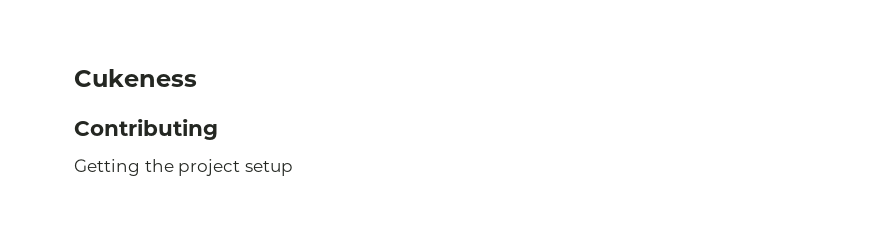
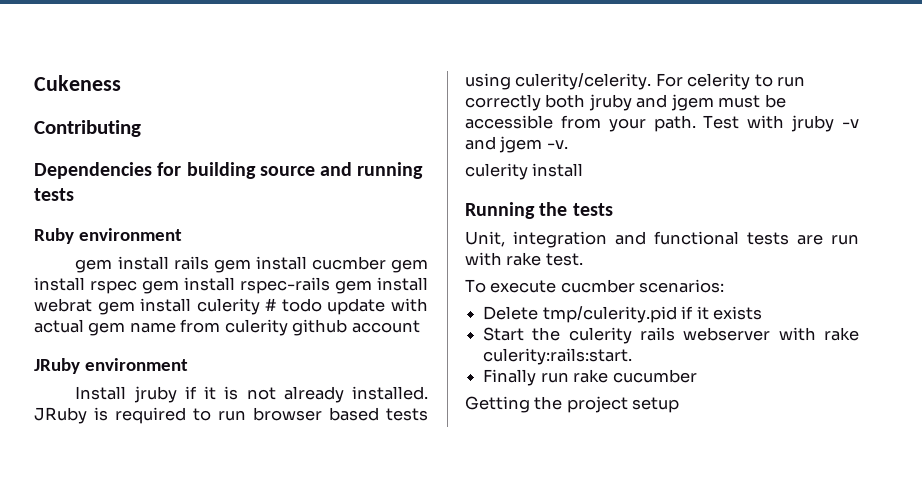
+ Dependencies for building source and running tests
+ Ruby environment
+ gem install rails gem install cucmber gem install rspec gem install rspec-rails gem install webrat gem install culerity # todo update with actual gem name from culerity github account
+ JRuby environment
+ Install jruby if it is not already installed. JRuby is required to run browser based tests using culerity/celerity. For celerity to run correctly both jruby and jgem must be accessible from your path. Test with jruby -v and jgem -v.
+ culerity install
+ Running the tests
+ Unit, integration and functional tests are run with rake test.
+ To execute cucmber scenarios:
+ Delete tmp/culerity.pid if it exists
+ Start the culerity rails webserver with rake culerity:rails:start.
+ Finally run rake cucumber

